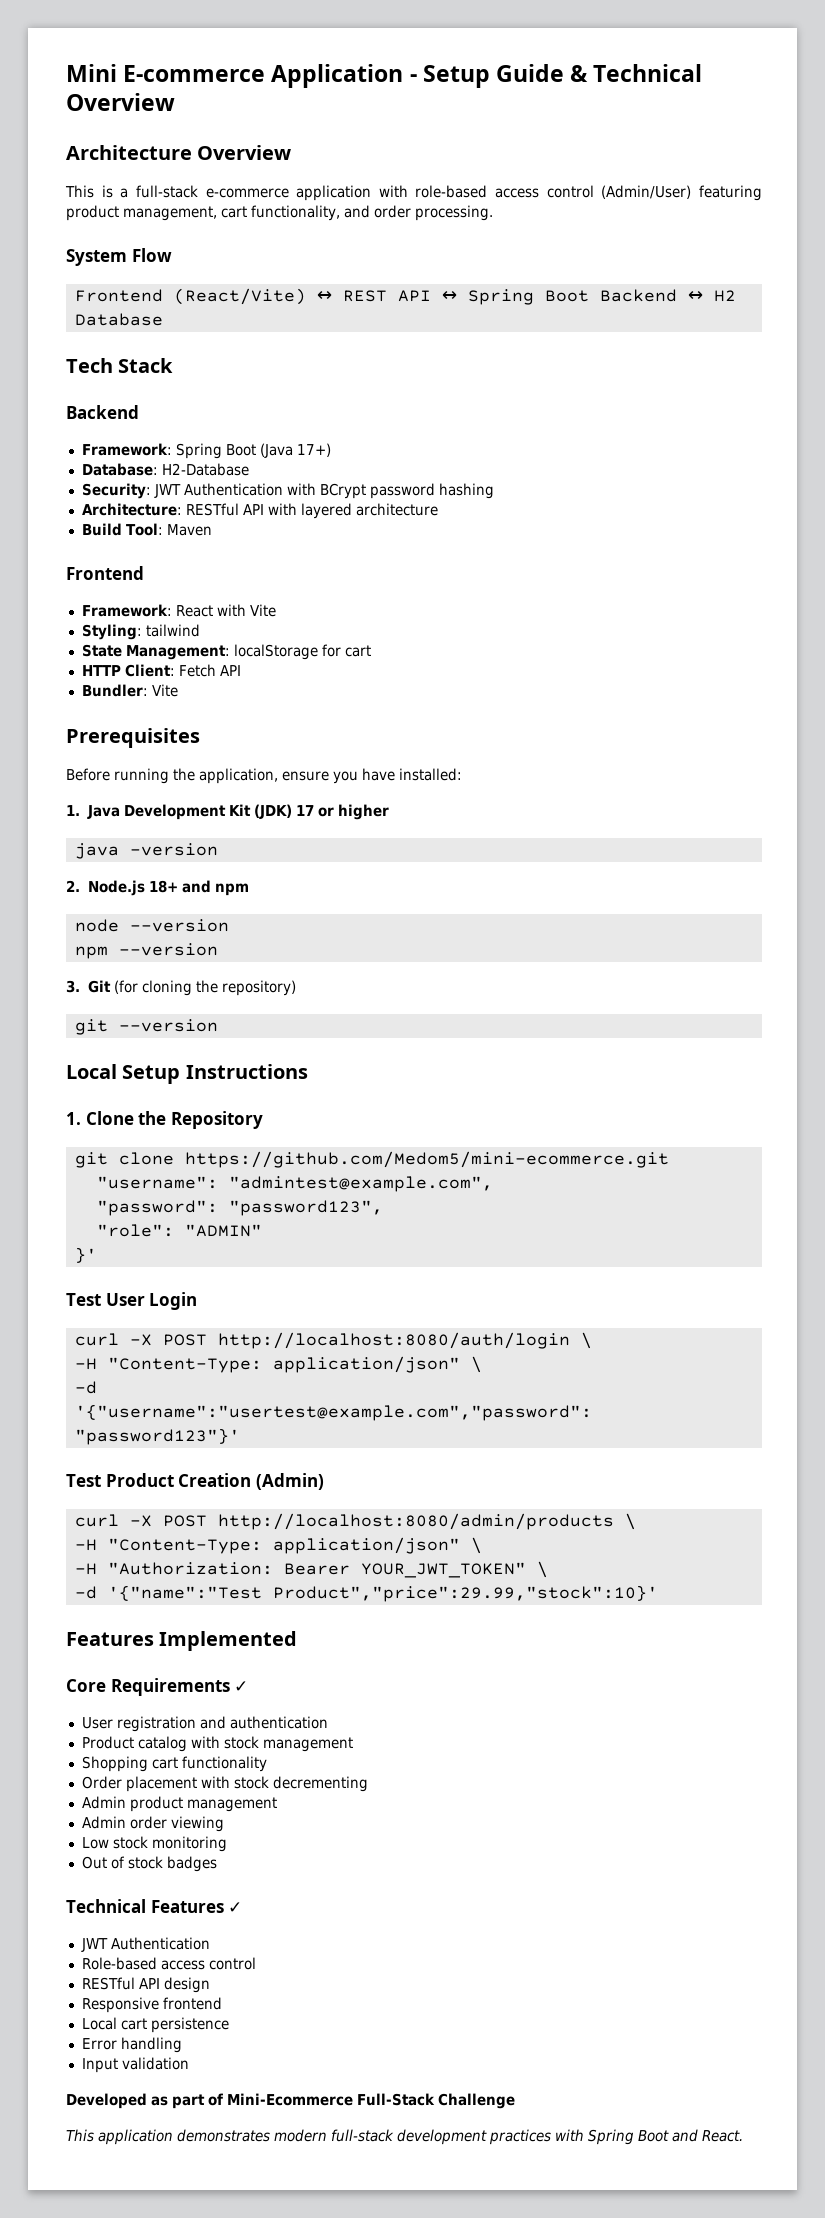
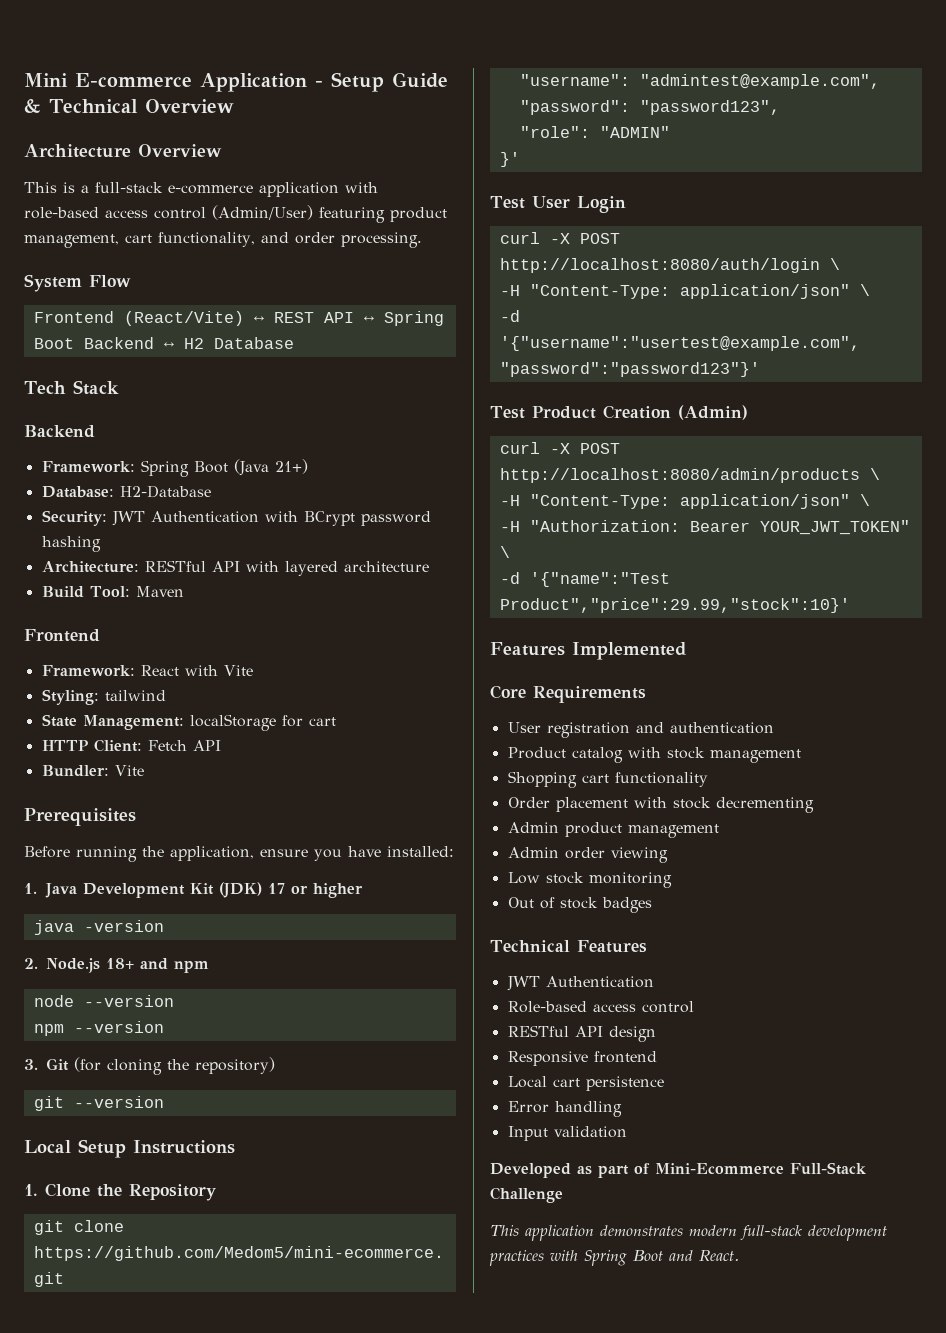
- Framework: Spring Boot (Java 17+)
+ Framework: Spring Boot (Java 21+)
- Core Requirements ✓
+ Core Requirements
- Technical Features ✓
+ Technical Features

